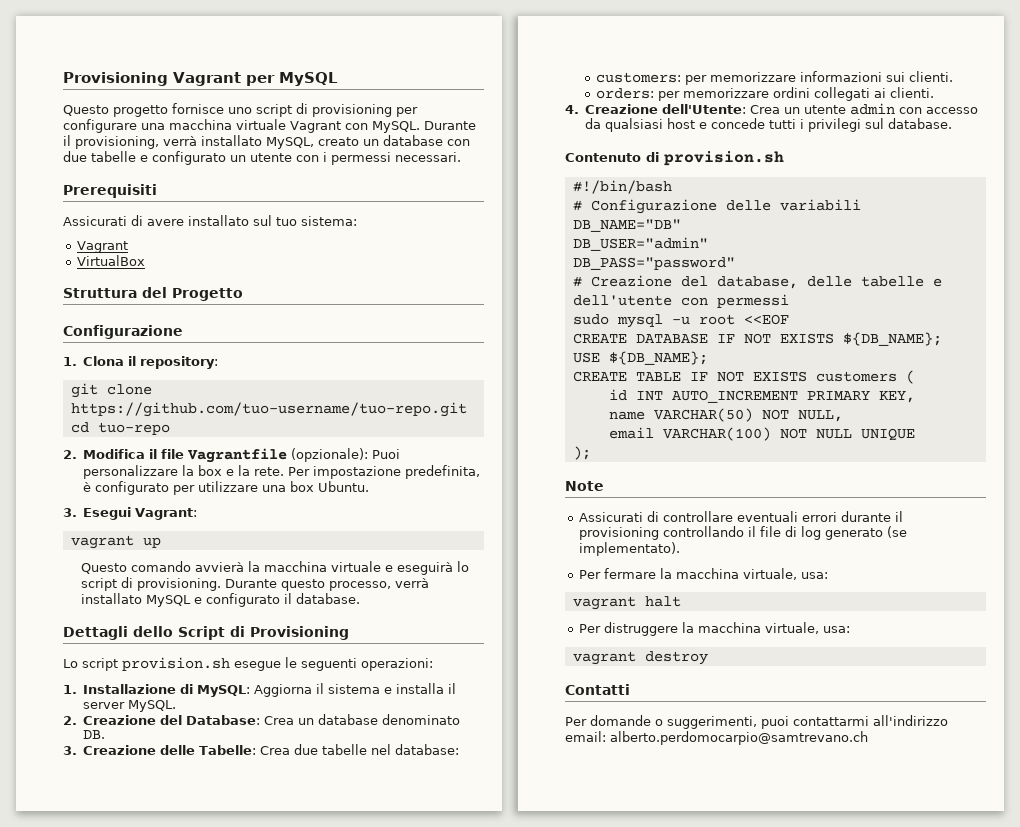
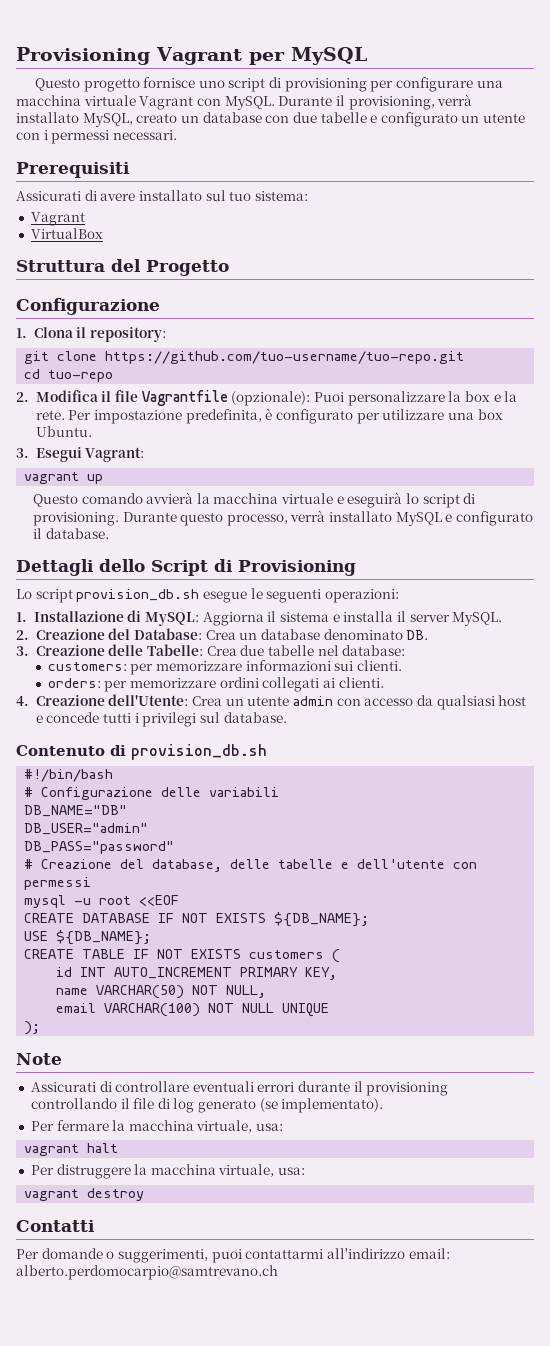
- Lo script provision.sh esegue le seguenti operazioni:
+ Lo script provision_db.sh esegue le seguenti operazioni:
- Contenuto di provision.sh
+ Contenuto di provision_db.sh
- sudo mysql -u root <<EOF
+ mysql -u root <<EOF

